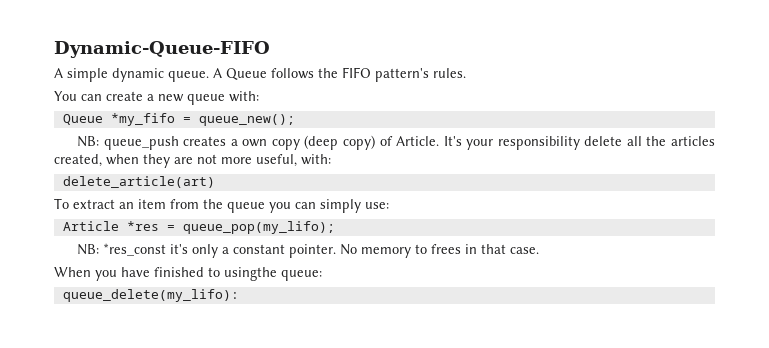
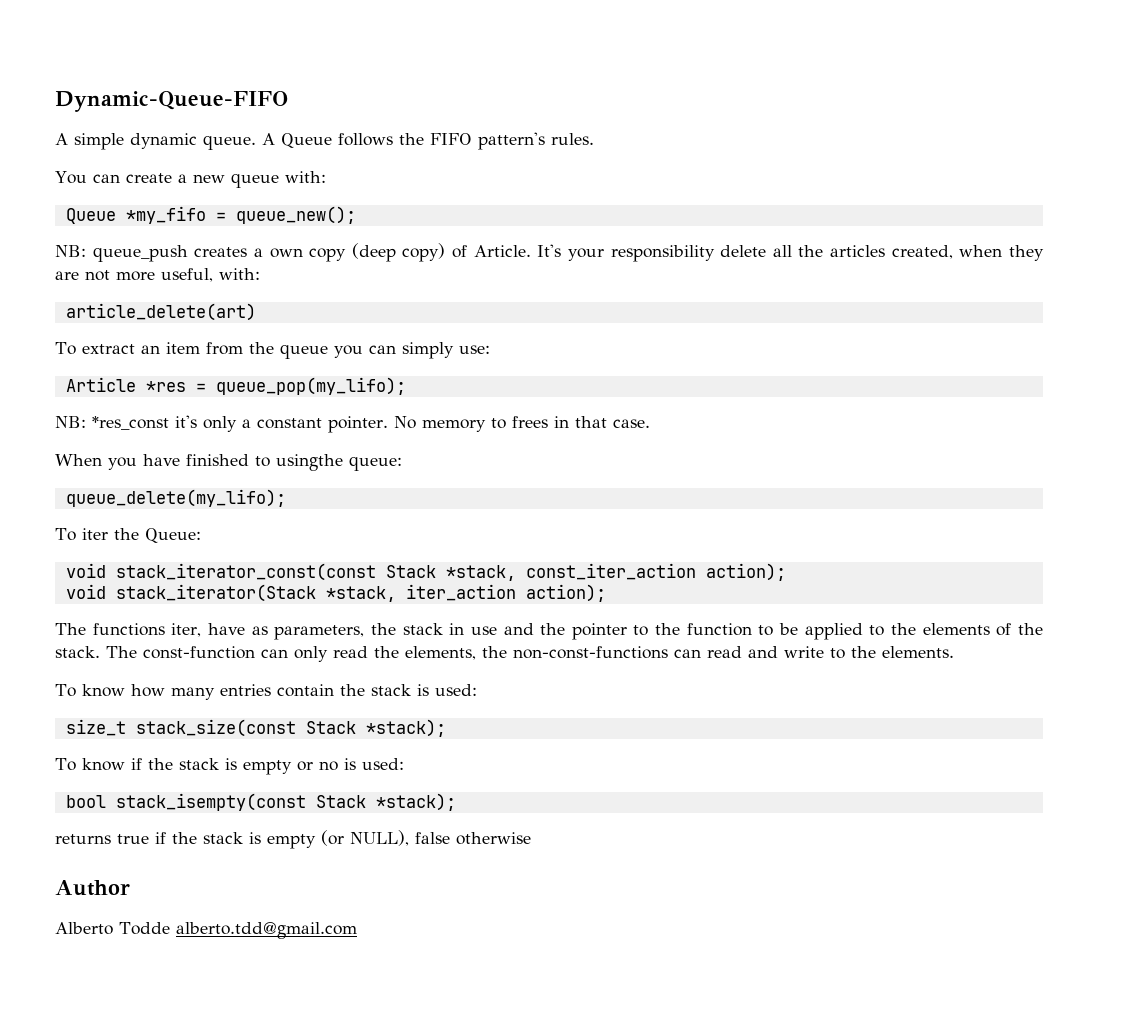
- delete_article(art)
+ article_delete(art)
- queue_delete(my_lifo):
+ queue_delete(my_lifo);
+ To iter the Queue:
+ void stack_iterator_const(const Stack *stack, const_iter_action action);
+ void stack_iterator(Stack *stack, iter_action action);
+ The functions iter, have as parameters, the stack in use and the pointer to the function to be applied to the elements of the stack. The const-function can only read the elements, the non-const-functions can read and write to the elements.
+ To know how many entries contain the stack is used:
+ size_t stack_size(const Stack *stack);
+ To know if the stack is empty or no is used:
+ bool stack_isempty(const Stack *stack);
+ returns true if the stack is empty (or NULL), false otherwise
+ Author
+ Alberto Todde alberto.tdd@gmail.com

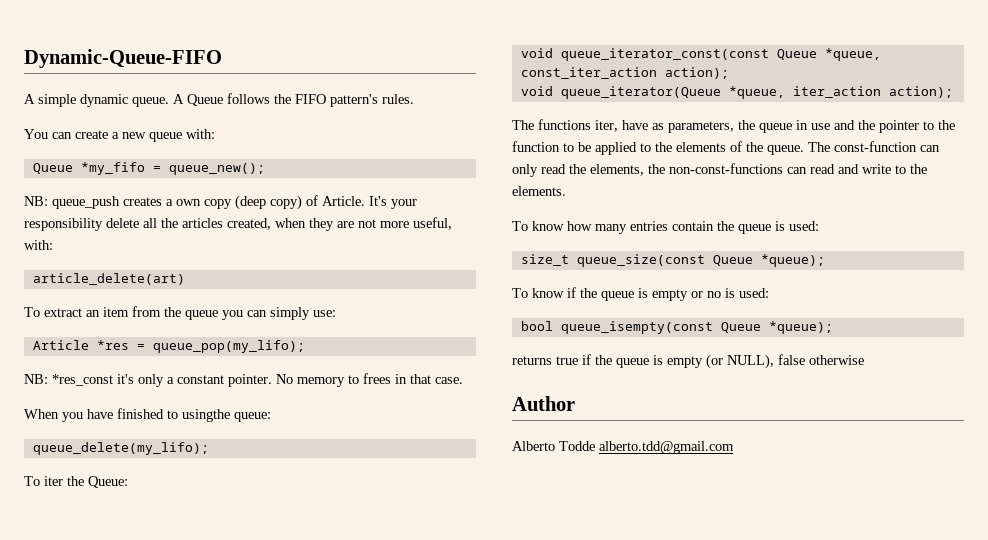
- void stack_iterator_const(const Stack *stack, const_iter_action action);
+ void queue_iterator_const(const Queue *queue, const_iter_action action);
- void stack_iterator(Stack *stack, iter_action action);
+ void queue_iterator(Queue *queue, iter_action action);
- The functions iter, have as parameters, the stack in use and the pointer to the function to be applied to the elements of the stack.
+ The functions iter, have as parameters, the queue in use and the pointer to the function to be applied to the elements of the queue.
- To know how many entries contain the stack is used:
+ To know how many entries contain the queue is used:
- size_t stack_size(const Stack *stack);
+ size_t queue_size(const Queue *queue);
- To know if the stack is empty or no is used:
+ To know if the queue is empty or no is used:
- bool stack_isempty(const Stack *stack);
+ bool queue_isempty(const Queue *queue);
- returns true if the stack is empty (or NULL), false otherwise
+ returns true if the queue is empty (or NULL), false otherwise

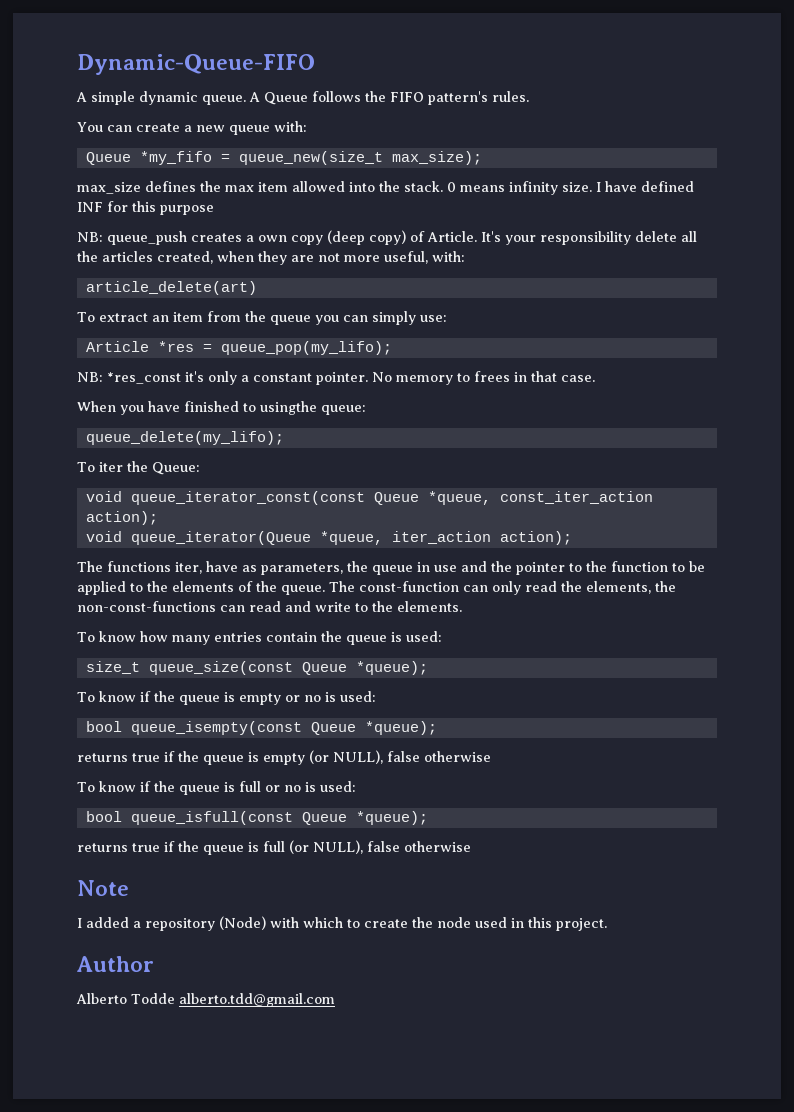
- Queue *my_fifo = queue_new();
+ Queue *my_fifo = queue_new(size_t max_size);
+ max_size defines the max item allowed into the stack. 0 means infinity size. I have defined INF for this purpose
+ To know if the queue is full or no is used:
+ bool queue_isfull(const Queue *queue);
+ returns true if the queue is full (or NULL), false otherwise
+ Note
+ I added a repository (Node) with which to create the node used in this project.

